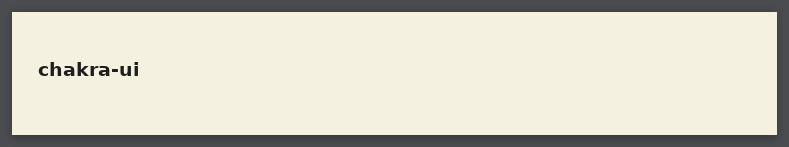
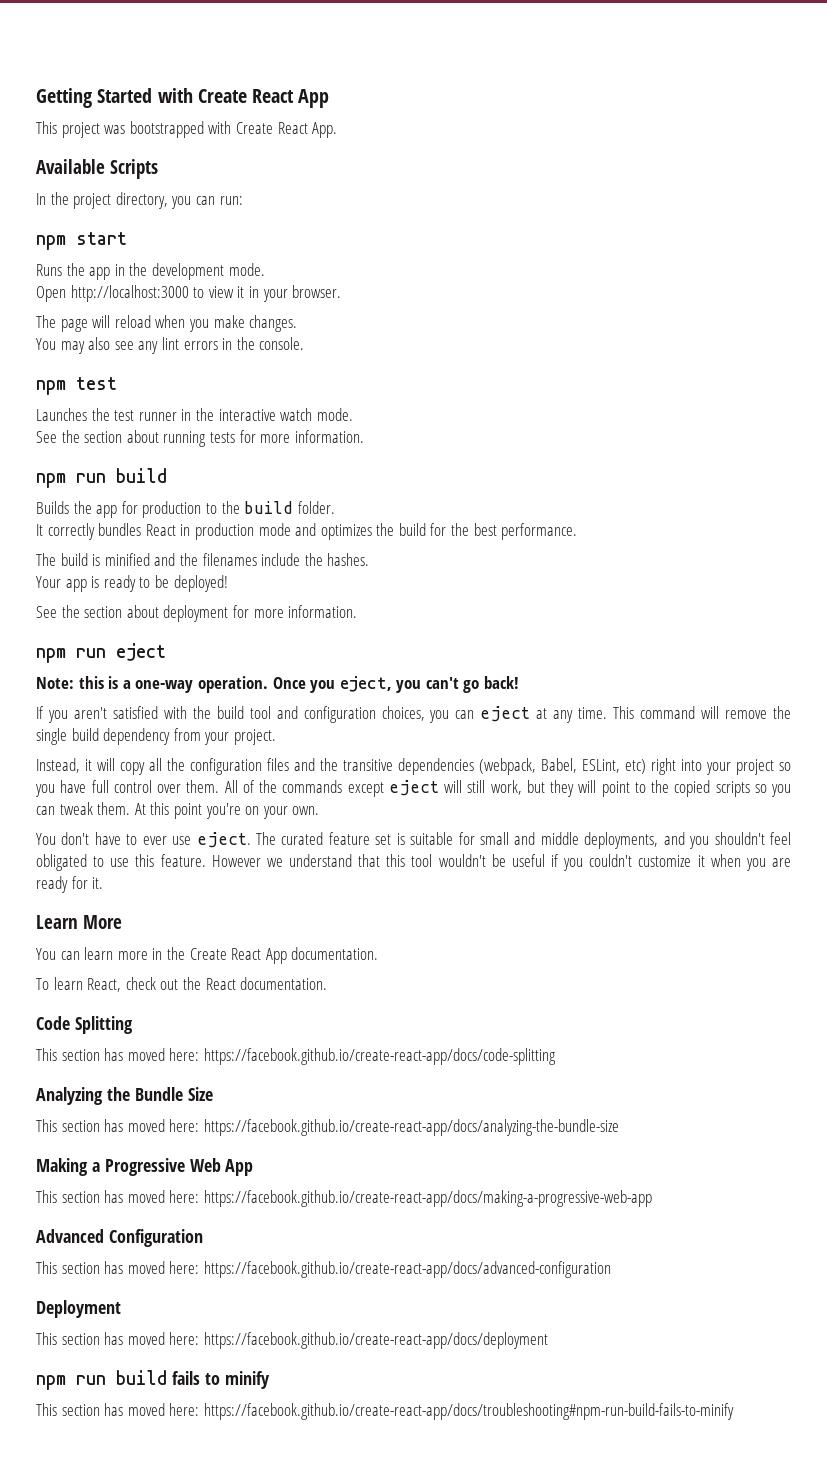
- chakra-ui
+ Getting Started with Create React App
+ This project was bootstrapped with Create React App.
+ Available Scripts
+ In the project directory, you can run:
+ npm start
+ Runs the app in the development mode.
+ Open http://localhost:3000 to view it in your browser.
+ The page will reload when you make changes.
+ You may also see any lint errors in the console.
+ npm test
+ Launches the test runner in the interactive watch mode.
+ See the section about running tests for more information.
+ npm run build
+ Builds the app for production to the build folder.
+ It correctly bundles React in production mode and optimizes the build for the best performance.
+ The build is minified and the filenames include the hashes.
+ Your app is ready to be deployed!
+ See the section about deployment for more information.
+ npm run eject
+ Note: this is a one-way operation. Once you eject, you can't go back!
+ If you aren't satisfied with the build tool and configuration choices, you can eject at any time. This command will remove the single build dependency from your project.
+ Instead, it will copy all the configuration files and the transitive dependencies (webpack, Babel, ESLint, etc) right into your project so you have full control over them. All of the commands except eject will still work, but they will point to the copied scripts so you can tweak them. At this point you're on your own.
+ You don't have to ever use eject. The curated feature set is suitable for small and middle deployments, and you shouldn't feel obligated to use this feature. However we understand that this tool wouldn't be useful if you couldn't customize it when you are ready for it.
+ Learn More
+ You can learn more in the Create React App documentation.
+ To learn React, check out the React documentation.
+ Code Splitting
+ This section has moved here: https://facebook.github.io/create-react-app/docs/code-splitting
+ Analyzing the Bundle Size
+ This section has moved here: https://facebook.github.io/create-react-app/docs/analyzing-the-bundle-size
+ Making a Progressive Web App
+ This section has moved here: https://facebook.github.io/create-react-app/docs/making-a-progressive-web-app
+ Advanced Configuration
+ This section has moved here: https://facebook.github.io/create-react-app/docs/advanced-configuration
+ Deployment
+ This section has moved here: https://facebook.github.io/create-react-app/docs/deployment
+ npm run build fails to minify
+ This section has moved here: https://facebook.github.io/create-react-app/docs/troubleshooting#npm-run-build-fails-to-minify

